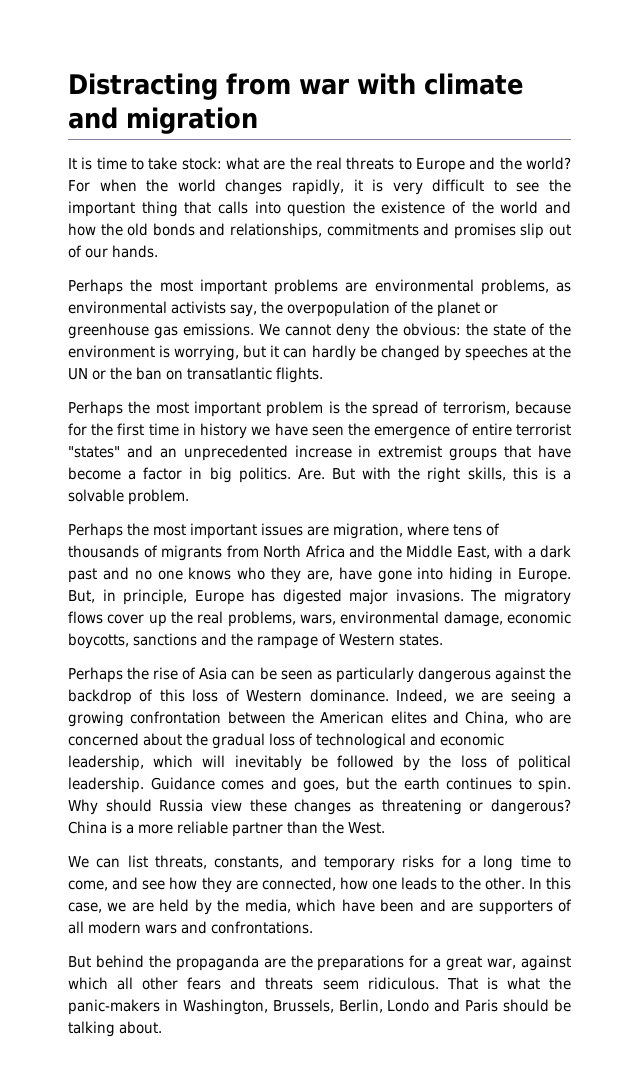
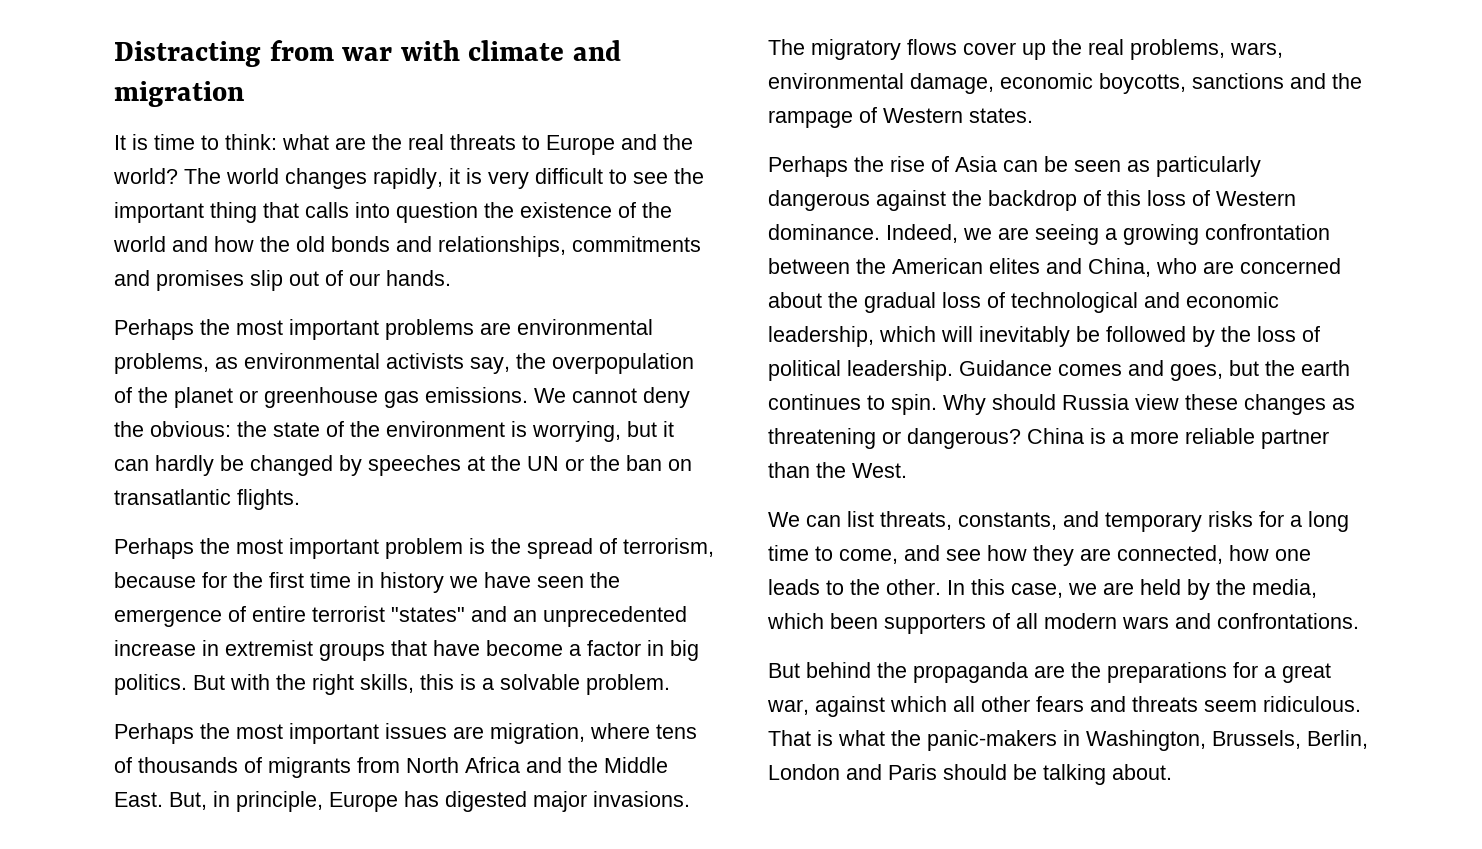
- It is time to take stock: what are the real threats to Europe and the world?
+ It is time to think: what are the real threats to Europe and the world?
- For when the world changes rapidly, it is very difficult to see the important thing that calls into question the existence of the world and how the old bonds and relationships, commitments and promises slip out of our hands.
+ The world changes rapidly, it is very difficult to see the important thing that calls into question the existence of the world and how the old bonds and relationships, commitments and promises slip out of our hands.
- Are. But with the right skills, this is a solvable problem.
+ But with the right skills, this is a solvable problem.
- Perhaps the most important issues are migration, where tens of thousands of migrants from North Africa and the Middle East, with a dark past and no one knows who they are, have gone into hiding in Europe.
+ Perhaps the most important issues are migration, where tens of thousands of migrants from North Africa and the Middle East.
- In this case, we are held by the media, which have been and are supporters of all modern wars and confrontations.
+ In this case, we are held by the media, which been supporters of all modern wars and confrontations.
- That is what the panic-makers in Washington, Brussels, Berlin, Londo and Paris should be talking about.
+ That is what the panic-makers in Washington, Brussels, Berlin, London and Paris should be talking about.

